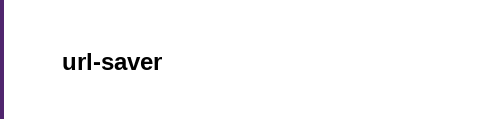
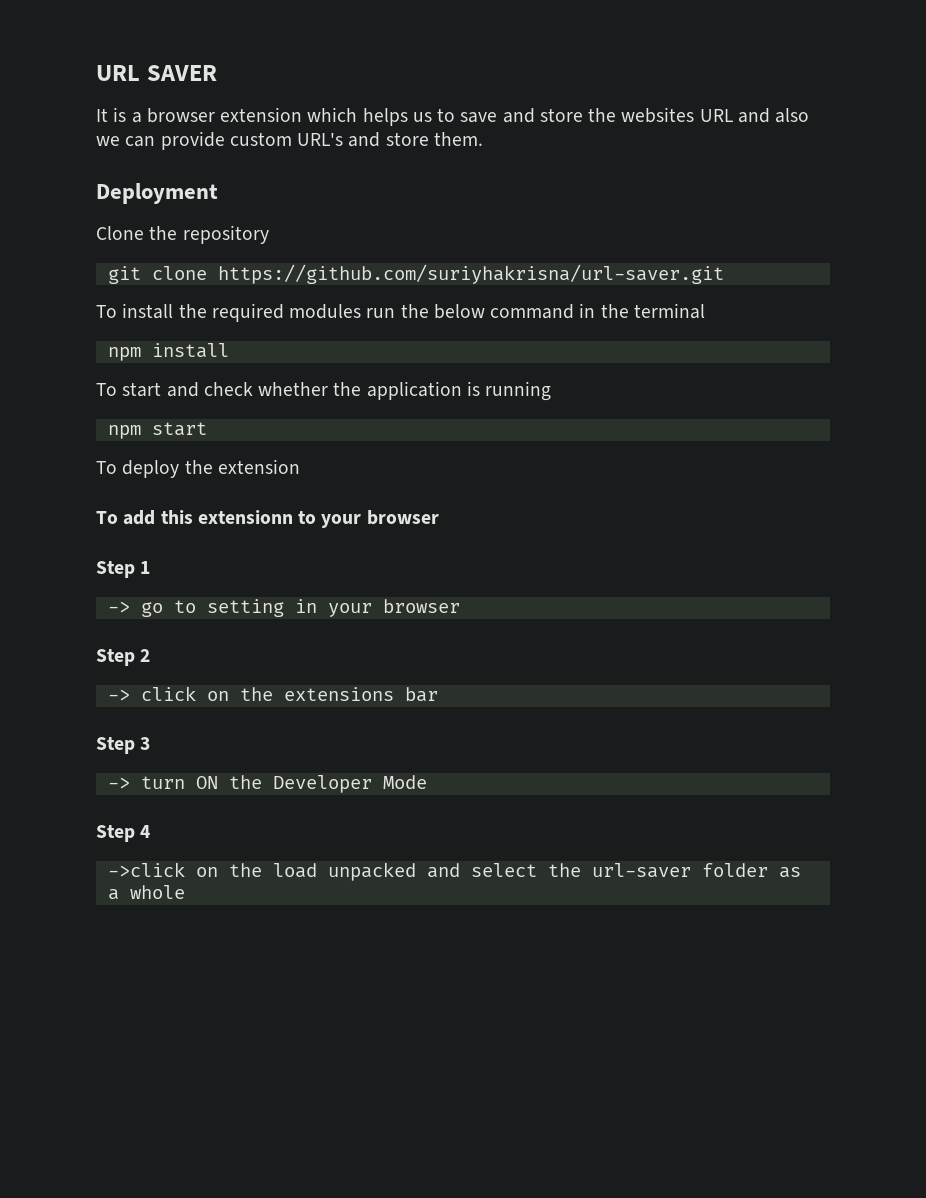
- url-saver
+ URL SAVER
+ It is a browser extension which helps us to save and store the websites URL and also we can provide custom URL's and store them.
+ Deployment
+ Clone the repository
+ git clone https://github.com/suriyhakrisna/url-saver.git
+ To install the required modules run the below command in the terminal
+ npm install
+ To start and check whether the application is running
+ npm start
+ To deploy the extension
+ To add this extensionn to your browser
+ Step 1
+ -> go to setting in your browser
+ Step 2
+ -> click on the extensions bar
+ Step 3
+ -> turn ON the Developer Mode
+ Step 4
+ ->click on the load unpacked and select the url-saver folder as a whole

